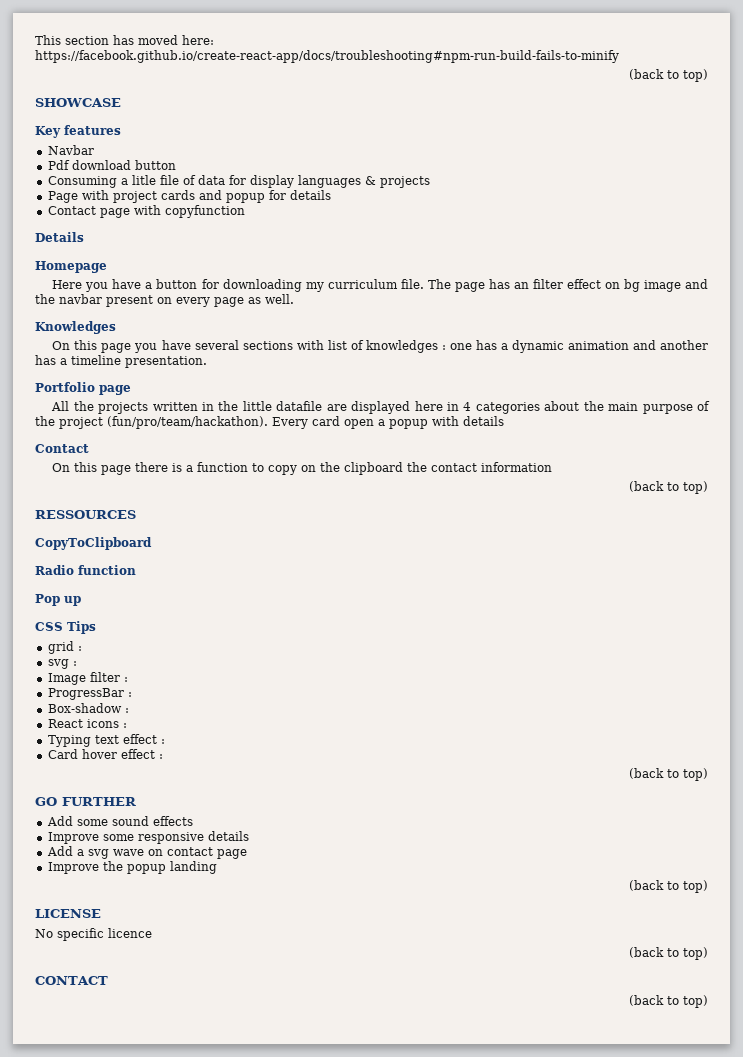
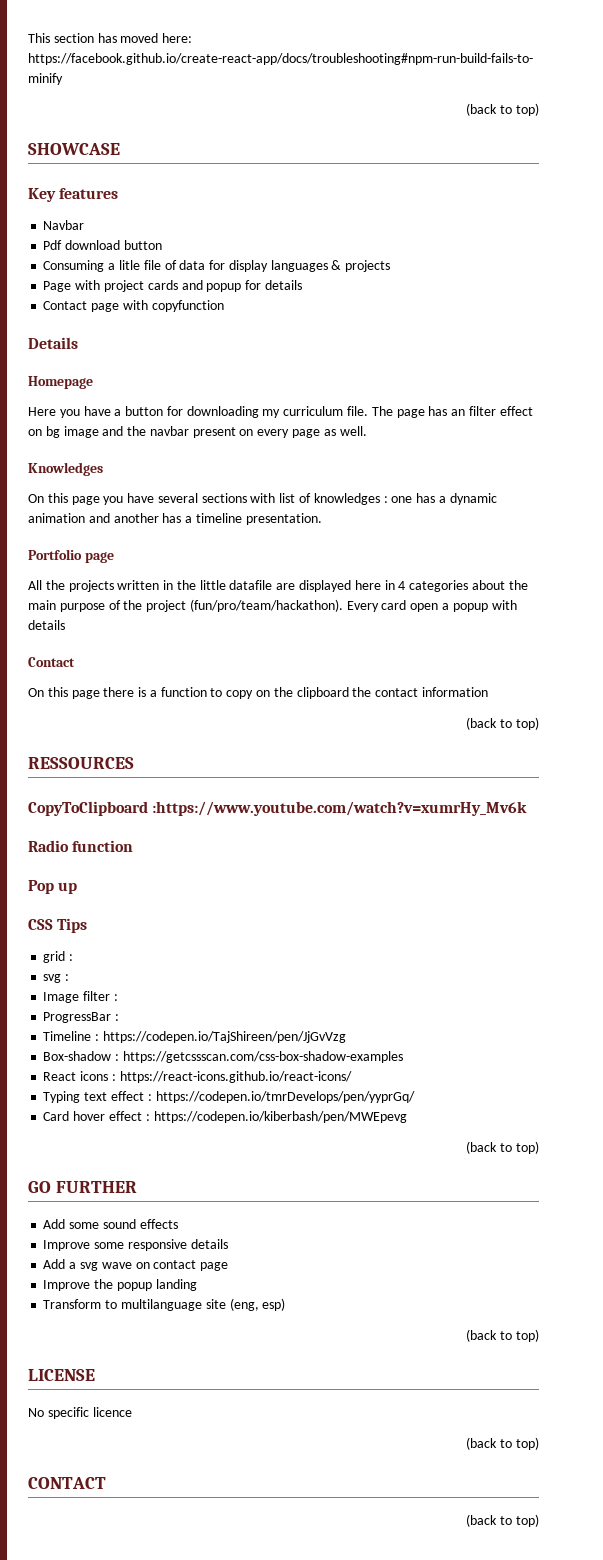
- CopyToClipboard
+ CopyToClipboard :https://www.youtube.com/watch?v=xumrHy_Mv6k
+ Timeline : https://codepen.io/TajShireen/pen/JjGvVzg
- Box-shadow :
+ Box-shadow : https://getcssscan.com/css-box-shadow-examples
- React icons :
+ React icons : https://react-icons.github.io/react-icons/
- Typing text effect :
+ Typing text effect : https://codepen.io/tmrDevelops/pen/yyprGq/
- Card hover effect :
+ Card hover effect : https://codepen.io/kiberbash/pen/MWEpevg
+ Transform to multilanguage site (eng, esp)

